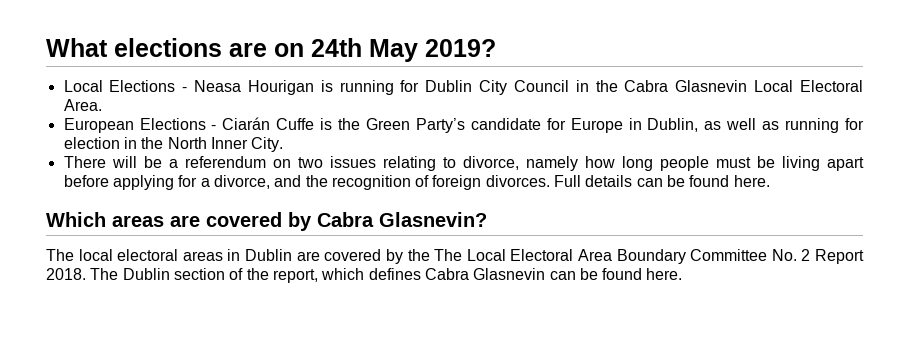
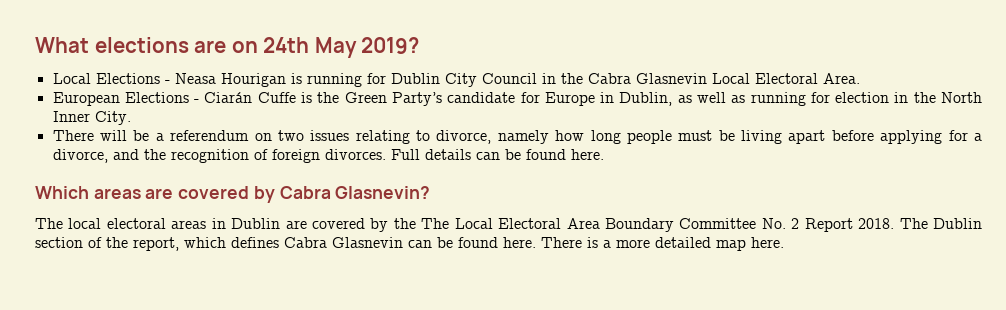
+ There is a more detailed map here.

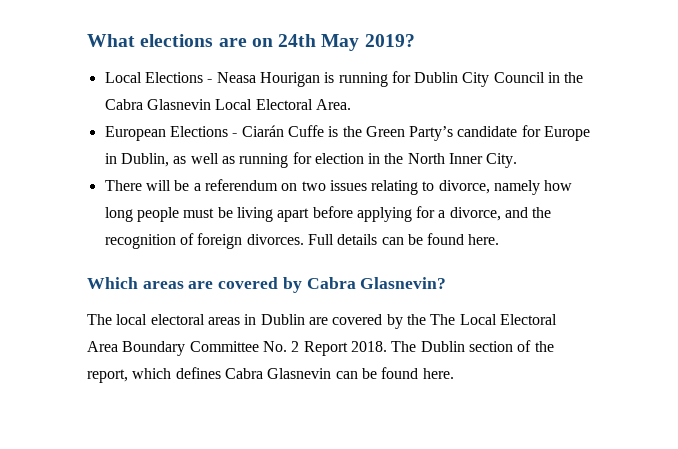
- There is a more detailed map here.

